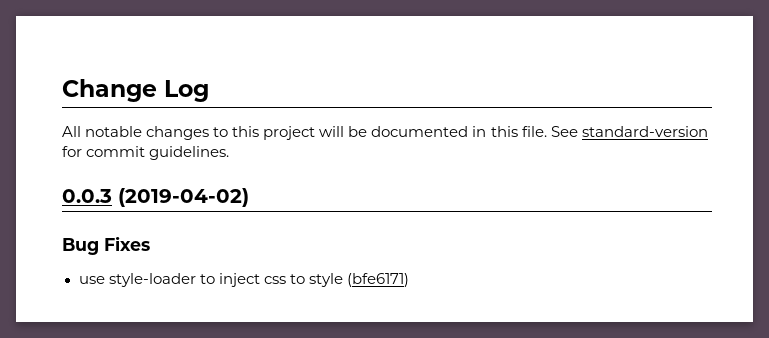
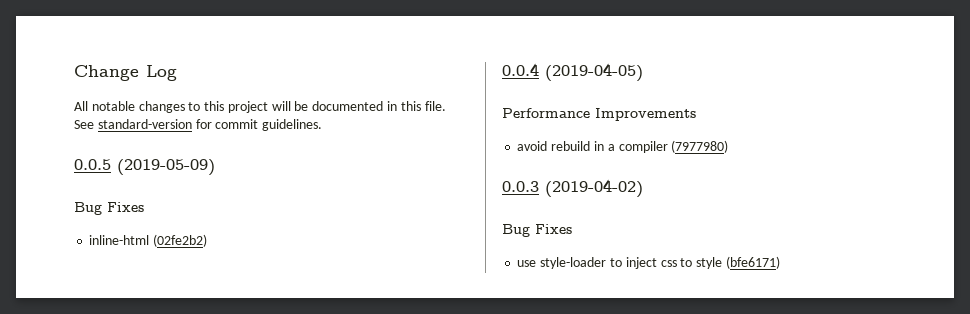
+ 0.0.5 (2019-05-09)
+ Bug Fixes
+ inline-html (02fe2b2)
+ 0.0.4 (2019-04-05)
+ Performance Improvements
+ avoid rebuild in a compiler (7977980)

